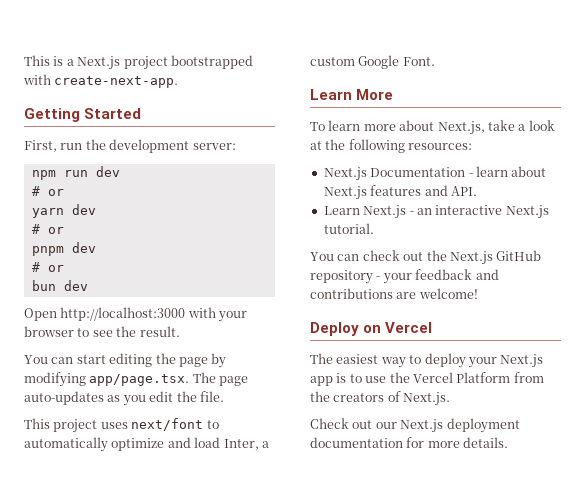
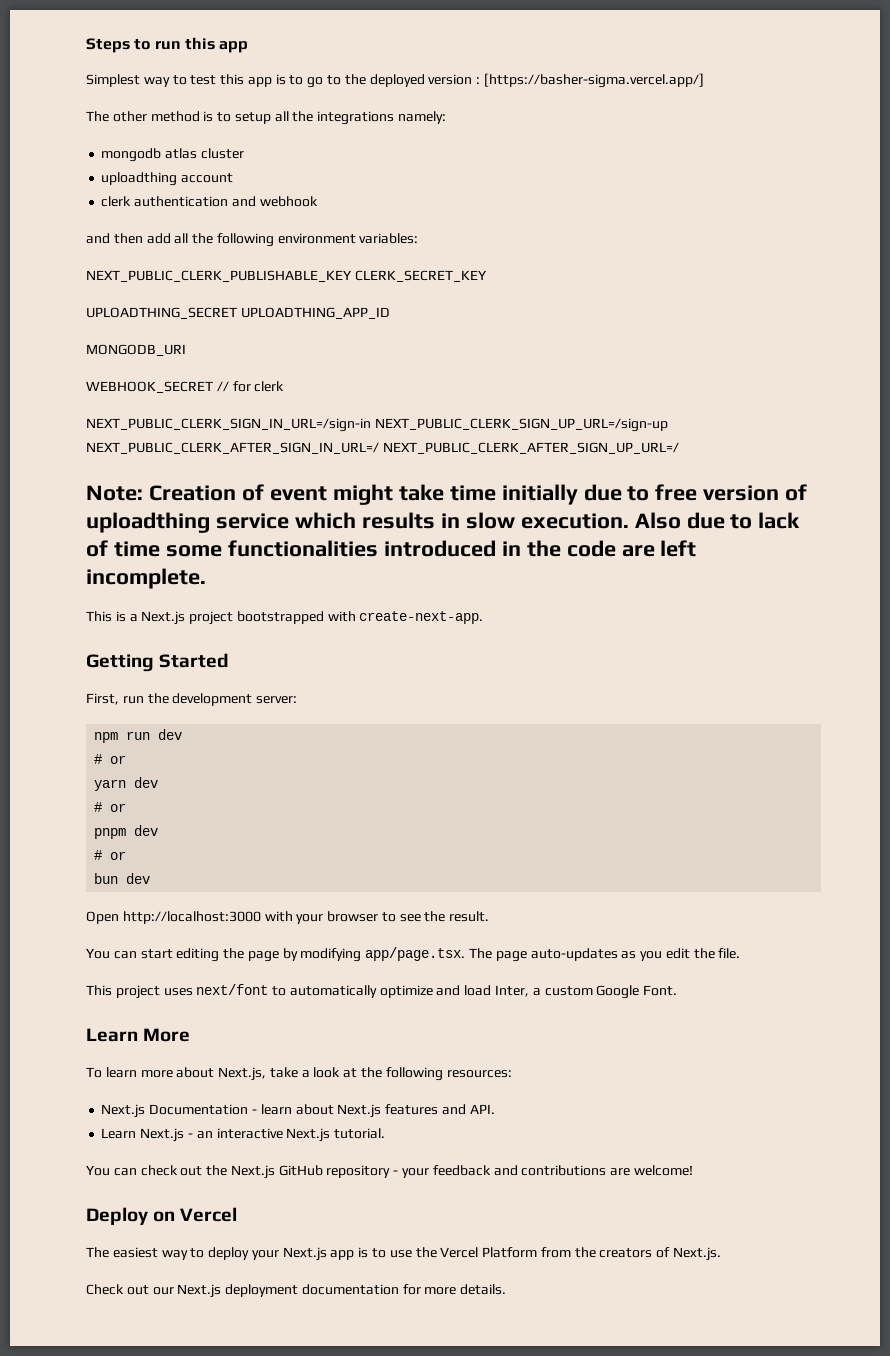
+ Steps to run this app
+ Simplest way to test this app is to go to the deployed version : [https://basher-sigma.vercel.app/]
+ The other method is to setup all the integrations namely:
+ mongodb atlas cluster
+ uploadthing account
+ clerk authentication and webhook
+ and then add all the following environment variables:
+ NEXT_PUBLIC_CLERK_PUBLISHABLE_KEY CLERK_SECRET_KEY
+ UPLOADTHING_SECRET UPLOADTHING_APP_ID
+ MONGODB_URI
+ WEBHOOK_SECRET // for clerk
+ NEXT_PUBLIC_CLERK_SIGN_IN_URL=/sign-in NEXT_PUBLIC_CLERK_SIGN_UP_URL=/sign-up NEXT_PUBLIC_CLERK_AFTER_SIGN_IN_URL=/ NEXT_PUBLIC_CLERK_AFTER_SIGN_UP_URL=/
+ Note: Creation of event might take time initially due to free version of uploadthing service which results in slow execution. Also due to lack of time some functionalities introduced in the code are left incomplete.

